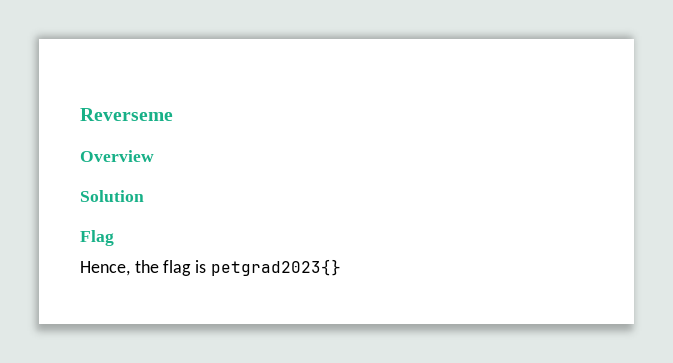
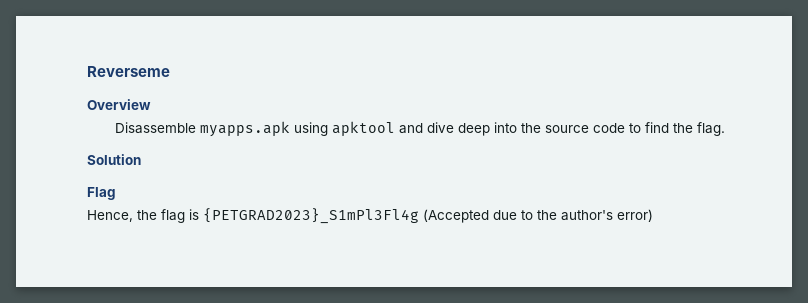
+ Disassemble myapps.apk using apktool and dive deep into the source code to find the flag.
- Hence, the flag is petgrad2023{}
+ Hence, the flag is {PETGRAD2023}_S1mPl3Fl4g (Accepted due to the author's error)

